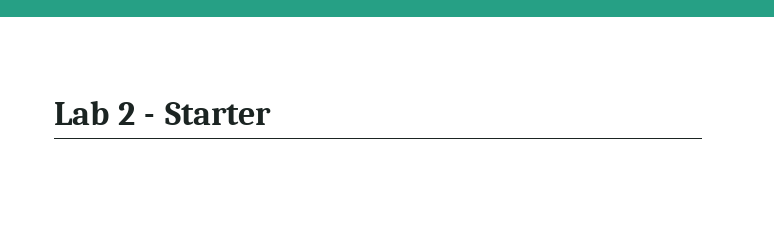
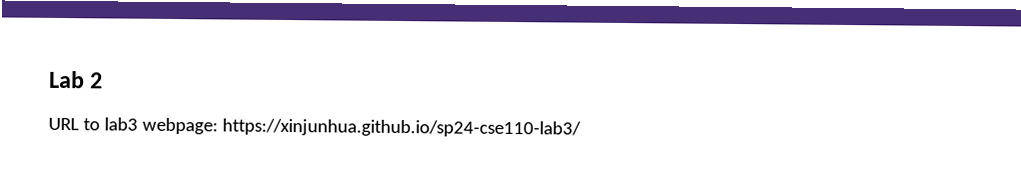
- Lab 2 - Starter
+ Lab 2
+ URL to lab3 webpage: https://xinjunhua.github.io/sp24-cse110-lab3/

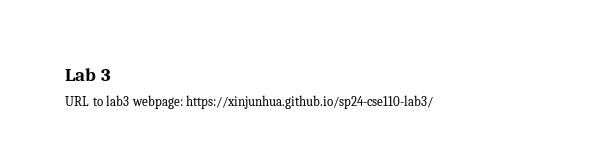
- Lab 2
+ Lab 3

